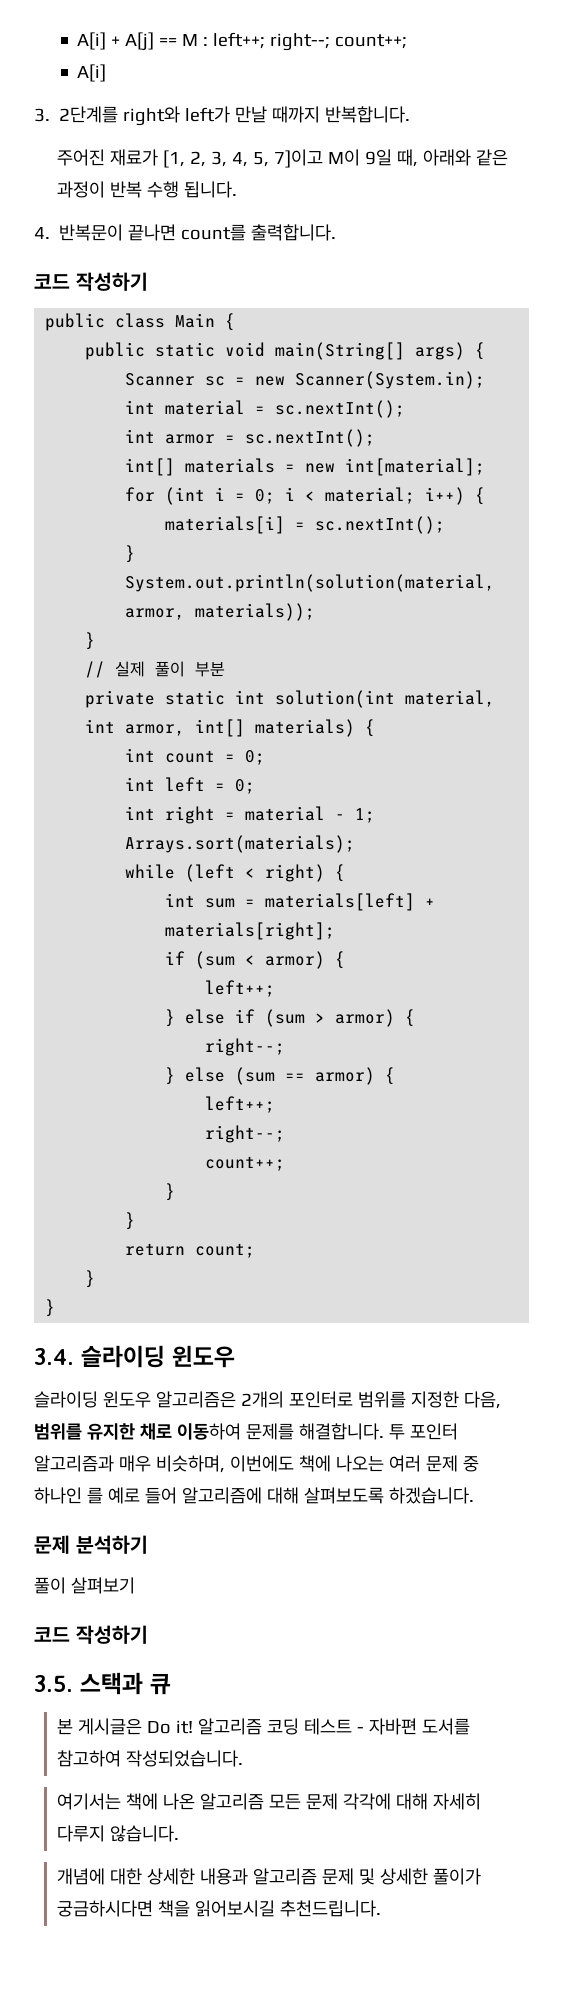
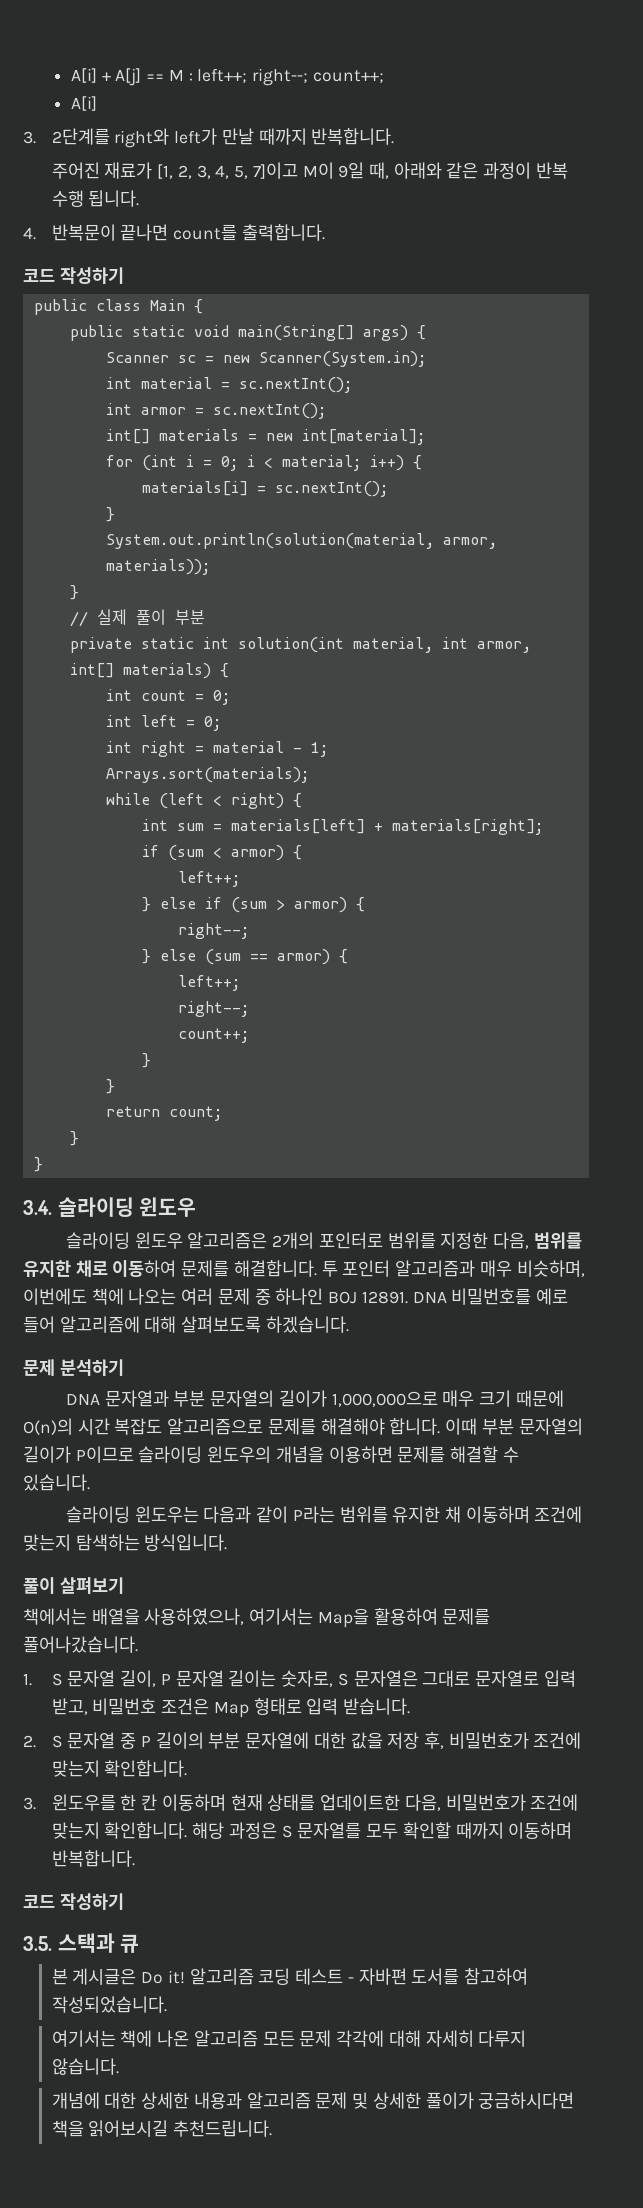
- 투 포인터 알고리즘과 매우 비슷하며, 이번에도 책에 나오는 여러 문제 중 하나인 를 예로 들어 알고리즘에 대해 살펴보도록 하겠습니다.
+ 투 포인터 알고리즘과 매우 비슷하며, 이번에도 책에 나오는 여러 문제 중 하나인 BOJ 12891. DNA 비밀번호를 예로 들어 알고리즘에 대해 살펴보도록 하겠습니다.
+ DNA 문자열과 부분 문자열의 길이가 1,000,000으로 매우 크기 때문에 O(n)의 시간 복잡도 알고리즘으로 문제를 해결해야 합니다. 이때 부분 문자열의 길이가 P이므로 슬라이딩 윈도우의 개념을 이용하면 문제를 해결할 수 있습니다.
+ 슬라이딩 윈도우는 다음과 같이 P라는 범위를 유지한 채 이동하며 조건에 맞는지 탐색하는 방식입니다.
  풀이 살펴보기
+ 책에서는 배열을 사용하였으나, 여기서는 Map을 활용하여 문제를 풀어나갔습니다.
+ 1. S 문자열 길이, P 문자열 길이는 숫자로, S 문자열은 그대로 문자열로 입력 받고, 비밀번호 조건은 Map 형태로 입력 받습니다.
+ 2. S 문자열 중 P 길이의 부분 문자열에 대한 값을 저장 후, 비밀번호가 조건에 맞는지 확인합니다.
+ 3. 윈도우를 한 칸 이동하며 현재 상태를 업데이트한 다음, 비밀번호가 조건에 맞는지 확인합니다. 해당 과정은 S 문자열를 모두 확인할 때까지 이동하며 반복합니다.

